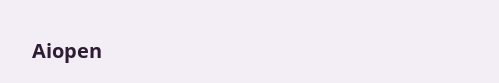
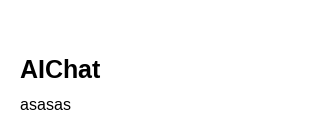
- Aiopen
+ AIChat
+ asasas

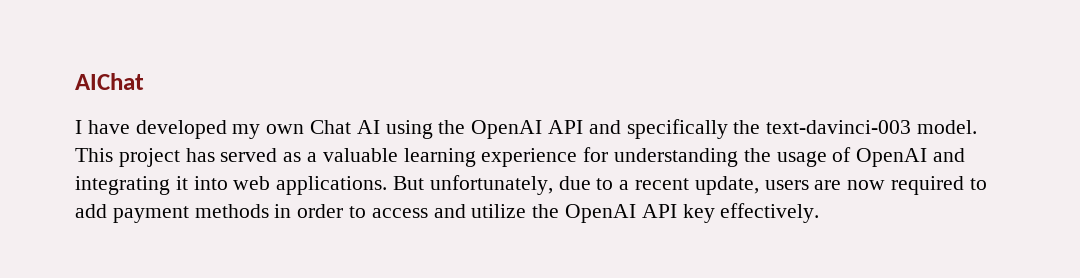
- asasas
+ I have developed my own Chat AI using the OpenAI API and specifically the text-davinci-003 model. This project has served as a valuable learning experience for understanding the usage of OpenAI and integrating it into web applications. But unfortunately, due to a recent update, users are now required to add payment methods in order to access and utilize the OpenAI API key effectively.

